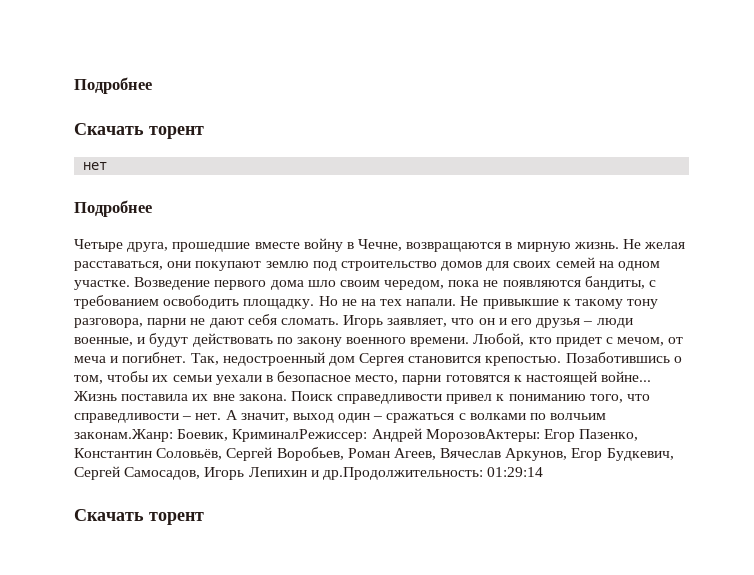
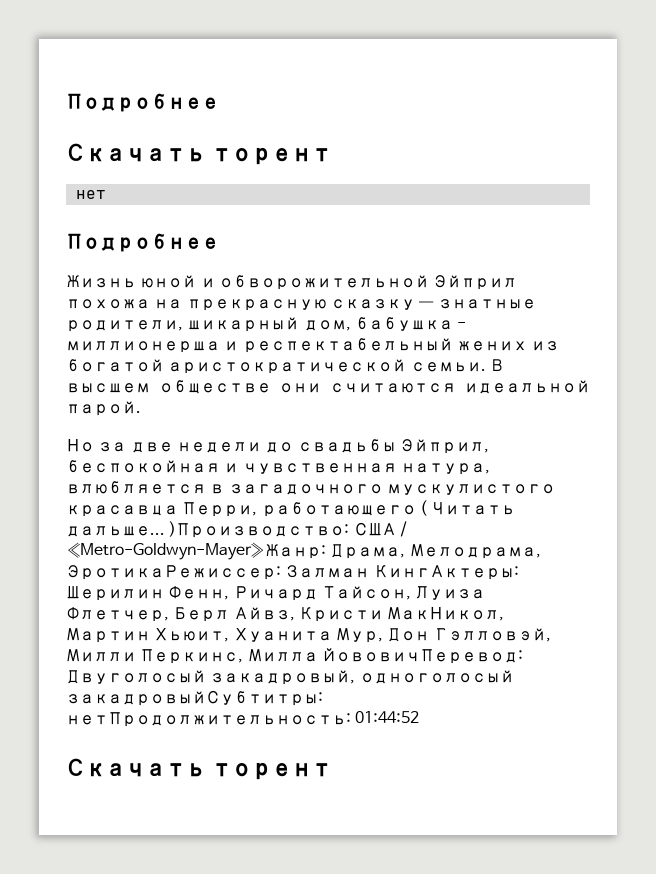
- Четыре друга, прошедшие вместе войну в Чечне, возвращаются в мирную жизнь. Не желая расставаться, они покупают землю под строительство домов для своих семей на одном участке. Возведение первого дома шло своим чередом, пока не появляются бандиты, с требованием освободить площадку. Но не на тех напали. Не привыкшие к такому тону разговора, парни не дают себя сломать. Игорь заявляет, что он и его друзья – люди военные, и будут действовать по закону военного времени. Любой, кто придет с мечом, от меча и погибнет. Так, недостроенный дом Сергея становится крепостью. Позаботившись о том, чтобы их семьи уехали в безопасное место, парни готовятся к настоящей войне... Жизнь поставила их вне закона. Поиск справедливости привел к пониманию того, что справедливости – нет. А значит, выход один – сражаться с волками по волчьим законам.Жанр: Боевик, КриминалРежиссер: Андрей МорозовАктеры: Егор Пазенко, Константин Соловьёв, Сергей Воробьев, Роман Агеев, Вячеслав Аркунов, Егор Будкевич, Сергей Самосадов, Игорь Лепихин и др.Продолжительность: 01:29:14
+ Жизнь юной и обворожительной Эйприл похожа на прекрасную сказку — знатные родители, шикарный дом, бабушка - миллионерша и респектабельный жених из богатой аристократической семьи. В высшем обществе они считаются идеальной парой.
+ Но за две недели до свадьбы Эйприл, беспокойная и чувственная натура, влюбляется в загадочного мускулистого красавца Перри, работающего ( Читать дальше... )Производство: США / «Metro-Goldwyn-Mayer»Жанр: Драма, Мелодрама, ЭротикаРежиссер: Залман КингАктеры: Шерилин Фенн, Ричард Тайсон, Луиза Флетчер, Берл Айвз, Кристи МакНикол, Мартин Хьюит, Хуанита Мур, Дон Гэлловэй, Милли Перкинс, Милла ЙововичПеревод: Двуголосый закадровый, одноголосый закадровыйСубтитры: нетПродолжительность: 01:44:52

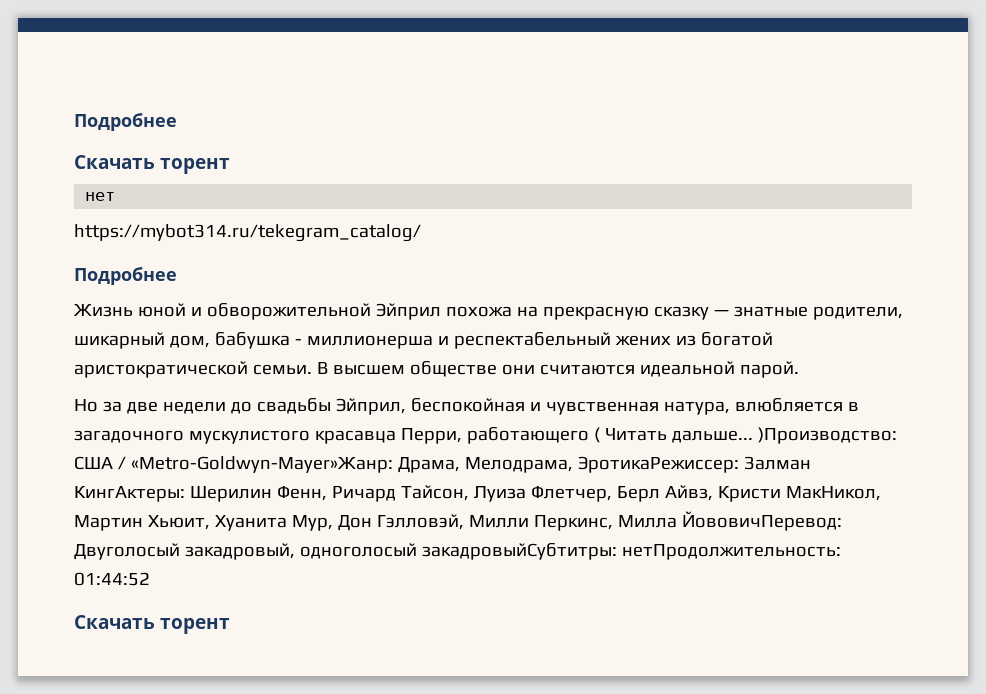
+ https://mybot314.ru/tekegram_catalog/

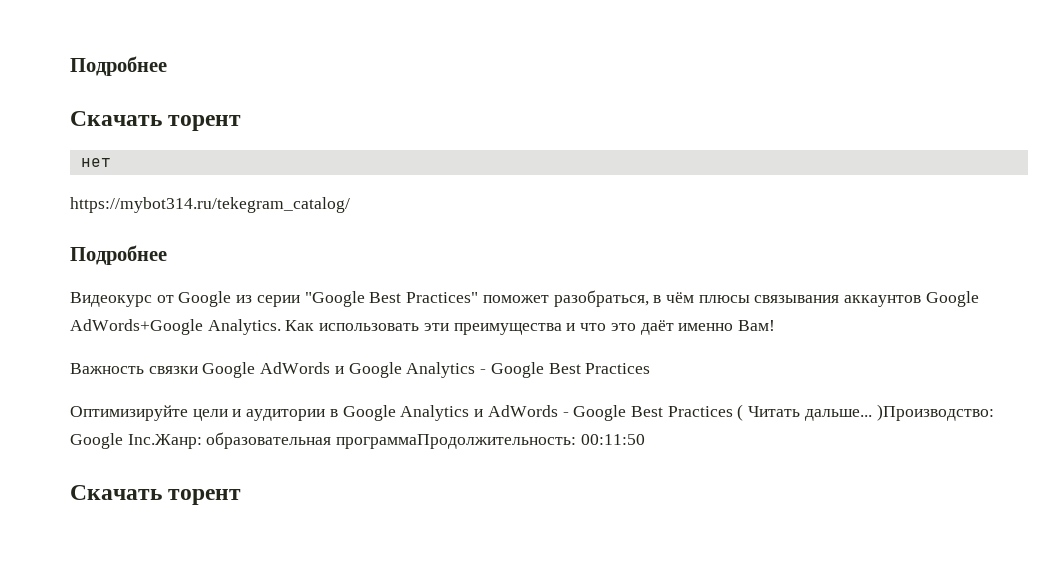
- Жизнь юной и обворожительной Эйприл похожа на прекрасную сказку — знатные родители, шикарный дом, бабушка - миллионерша и респектабельный жених из богатой аристократической семьи. В высшем обществе они считаются идеальной парой.
- Но за две недели до свадьбы Эйприл, беспокойная и чувственная натура, влюбляется в загадочного мускулистого красавца Перри, работающего ( Читать дальше... )Производство: США / «Metro-Goldwyn-Mayer»Жанр: Драма, Мелодрама, ЭротикаРежиссер: Залман КингАктеры: Шерилин Фенн, Ричард Тайсон, Луиза Флетчер, Берл Айвз, Кристи МакНикол, Мартин Хьюит, Хуанита Мур, Дон Гэлловэй, Милли Перкинс, Милла ЙововичПеревод: Двуголосый закадровый, одноголосый закадровыйСубтитры: нетПродолжительность: 01:44:52
+ Видеокурс от Google из серии "Google Best Practices" поможет разобраться, в чём плюсы связывания аккаунтов Google AdWords+Google Analytics. Как использовать эти преимущества и что это даёт именно Вам!
+ Важность связки Google AdWords и Google Analytics - Google Best Practices
+ Оптимизируйте цели и аудитории в Google Analytics и AdWords - Google Best Practices ( Читать дальше... )Производство: Google Inc.Жанр: образовательная программаПродолжительность: 00:11:50

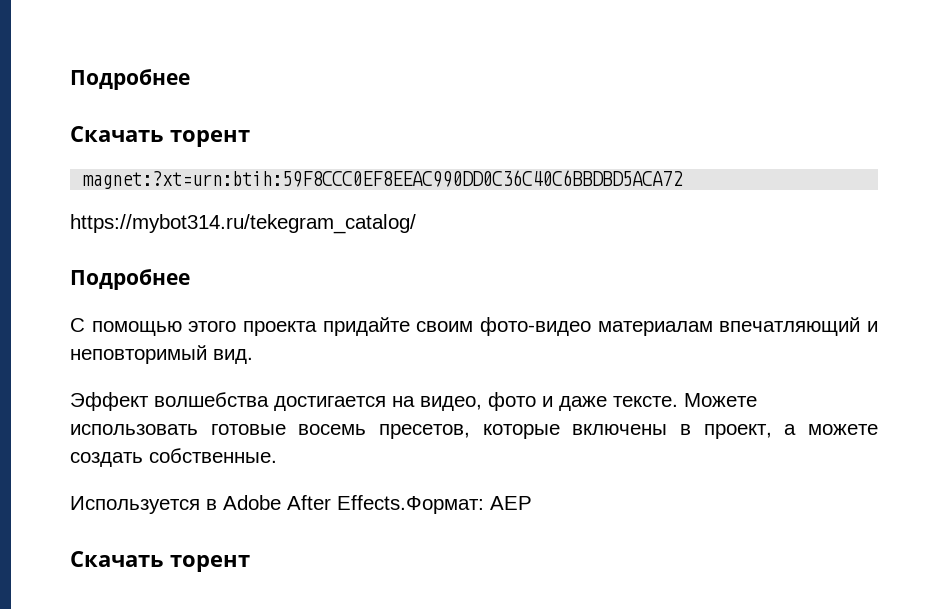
- нет
+ magnet:?xt=urn:btih:59F8CCC0EF8EEAC990DD0C36C40C6BBDBD5ACA72
- Видеокурс от Google из серии "Google Best Practices" поможет разобраться, в чём плюсы связывания аккаунтов Google AdWords+Google Analytics. Как использовать эти преимущества и что это даёт именно Вам!
- Важность связки Google AdWords и Google Analytics - Google Best Practices
- Оптимизируйте цели и аудитории в Google Analytics и AdWords - Google Best Practices ( Читать дальше... )Производство: Google Inc.Жанр: образовательная программаПродолжительность: 00:11:50
+ С помощью этого проекта придайте своим фото-видео материалам впечатляющий и неповторимый вид.
+ Эффект волшебства достигается на видео, фото и даже тексте. Можете использовать готовые восемь пресетов, которые включены в проект, а можете создать собственные.
+ Используется в Adobe After Effects.Формат: AEP

